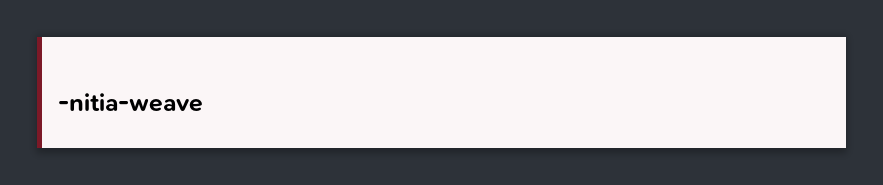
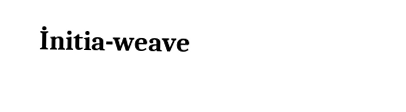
- -nitia-weave
+ İnitia-weave

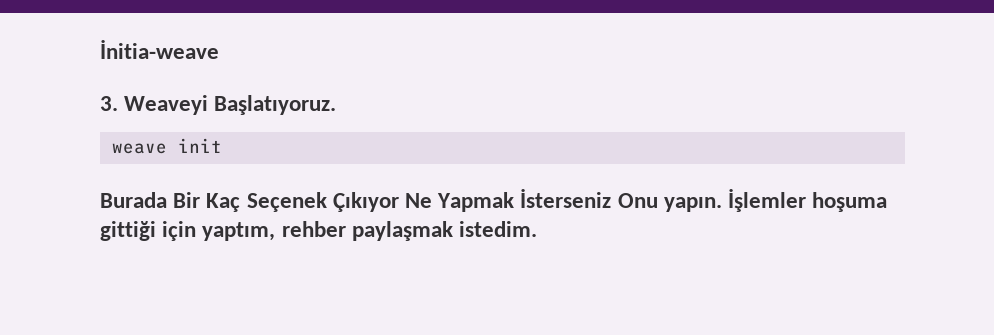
+ 3. Weaveyi Başlatıyoruz.
+ weave init
+ Burada Bir Kaç Seçenek Çıkıyor Ne Yapmak İsterseniz Onu yapın. İşlemler hoşuma gittiği için yaptım, rehber paylaşmak istedim.

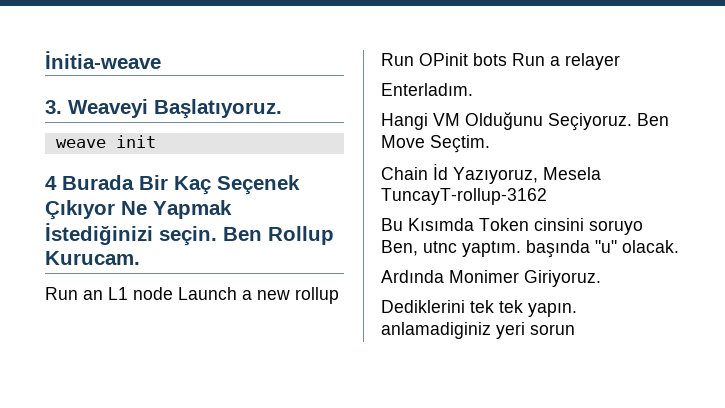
- Burada Bir Kaç Seçenek Çıkıyor Ne Yapmak İsterseniz Onu yapın. İşlemler hoşuma gittiği için yaptım, rehber paylaşmak istedim.
+ 4 Burada Bir Kaç Seçenek Çıkıyor Ne Yapmak İstediğinizi seçin. Ben Rollup Kurucam.
+ Run an L1 node Launch a new rollup Run OPinit bots Run a relayer
+ Enterladım.
+ Hangi VM Olduğunu Seçiyoruz. Ben Move Seçtim.
+ Chain İd Yazıyoruz, Mesela TuncayT-rollup-3162
+ Bu Kısımda Token cinsini soruyo Ben, utnc yaptım. başında "u" olacak.
+ Ardında Monimer Giriyoruz.
+ Dediklerini tek tek yapın. anlamadiginiz yeri sorun

